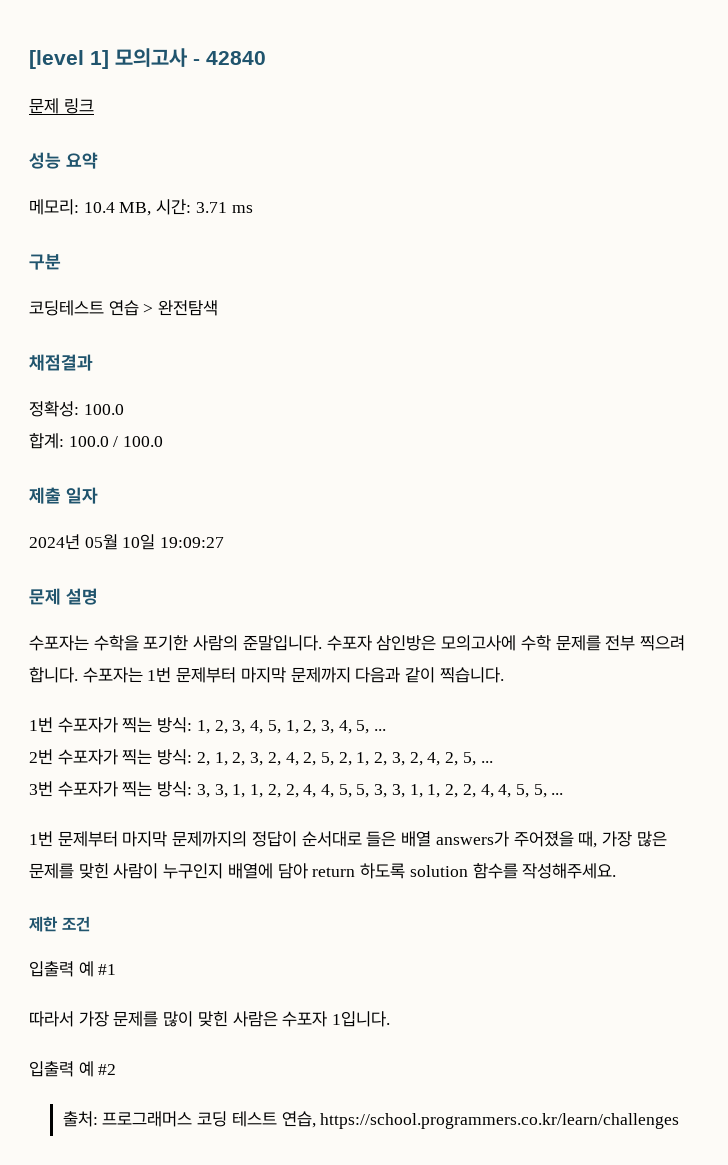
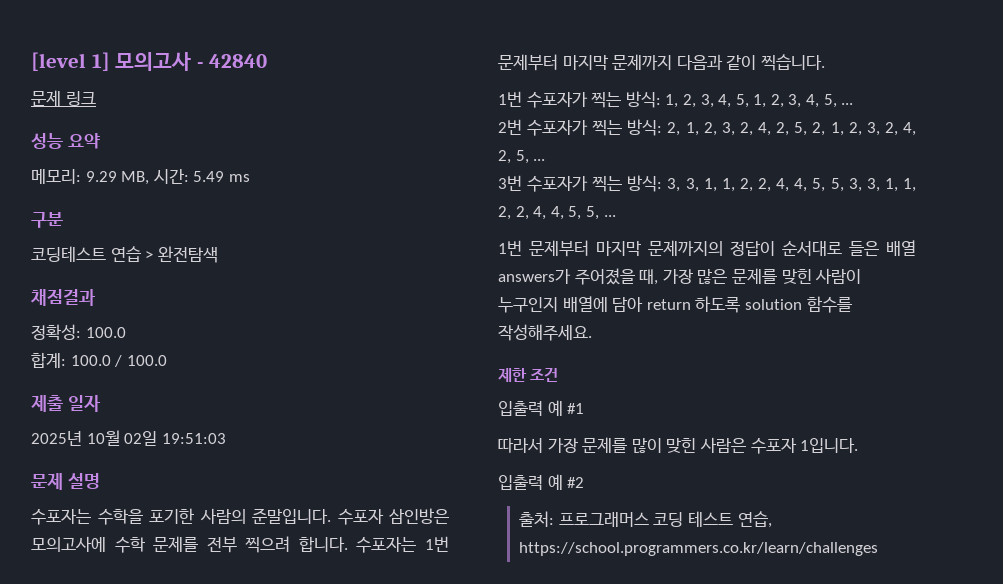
- 메모리: 10.4 MB, 시간: 3.71 ms
+ 메모리: 9.29 MB, 시간: 5.49 ms
- 2024년 05월 10일 19:09:27
+ 2025년 10월 02일 19:51:03

